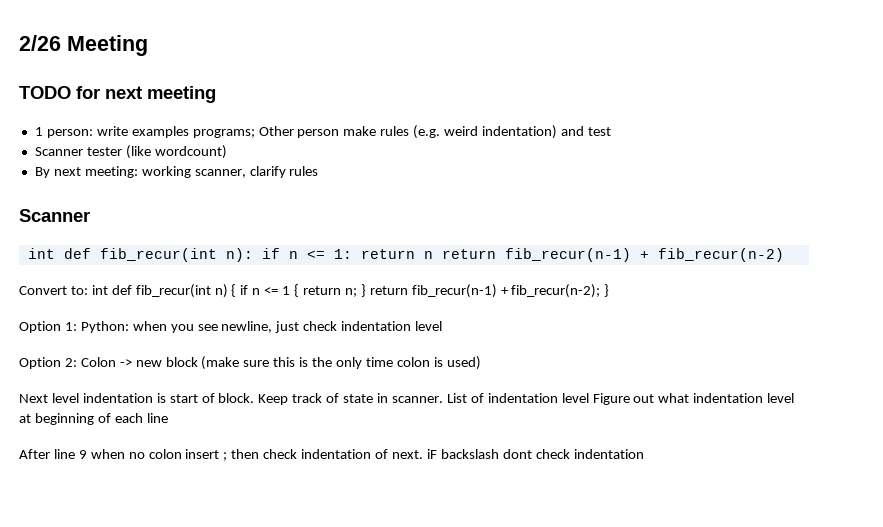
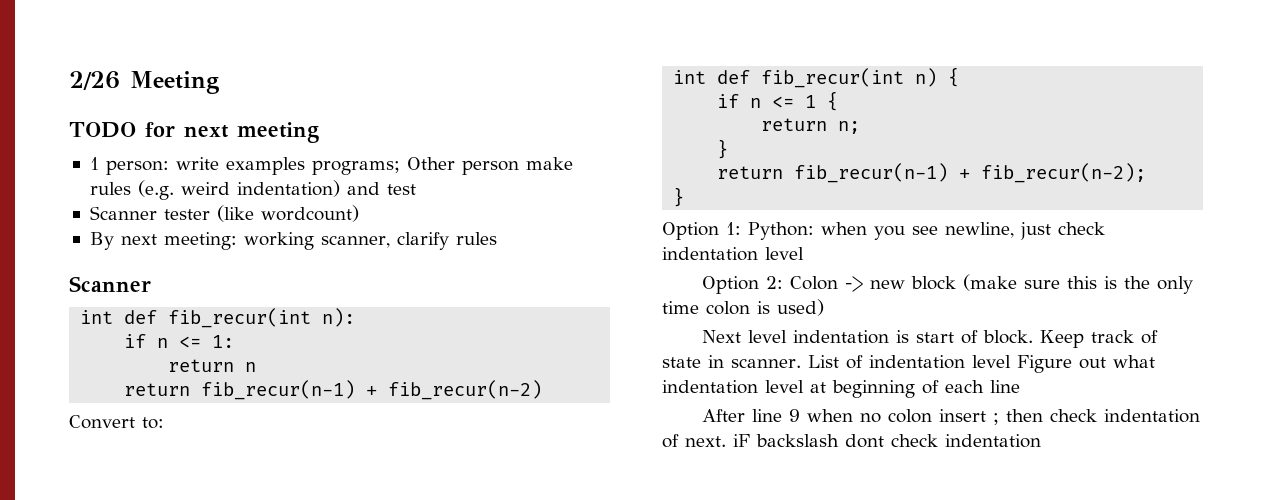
- int def fib_recur(int n): if n <= 1: return n return fib_recur(n-1) + fib_recur(n-2)
+ int def fib_recur(int n):
+ if n <= 1:
+ return n
+ return fib_recur(n-1) + fib_recur(n-2)
- Convert to: int def fib_recur(int n) { if n <= 1 { return n; } return fib_recur(n-1) + fib_recur(n-2); }
+ Convert to:
+ int def fib_recur(int n) {
+ if n <= 1 {
+ return n;
+ }
+ return fib_recur(n-1) + fib_recur(n-2);
+ }

